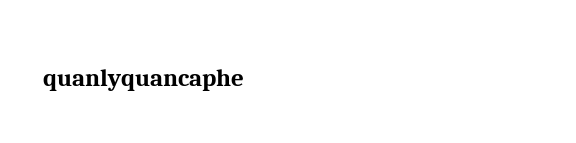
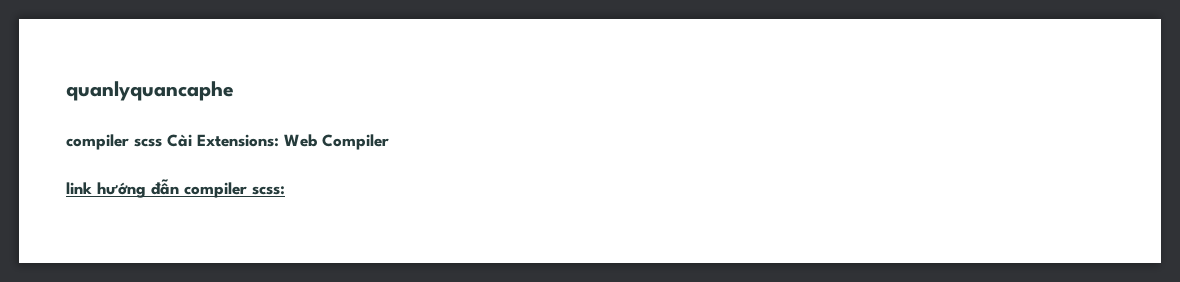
+ compiler scss Cài Extensions: Web Compiler
+ link hướng đẫn compiler scss:

